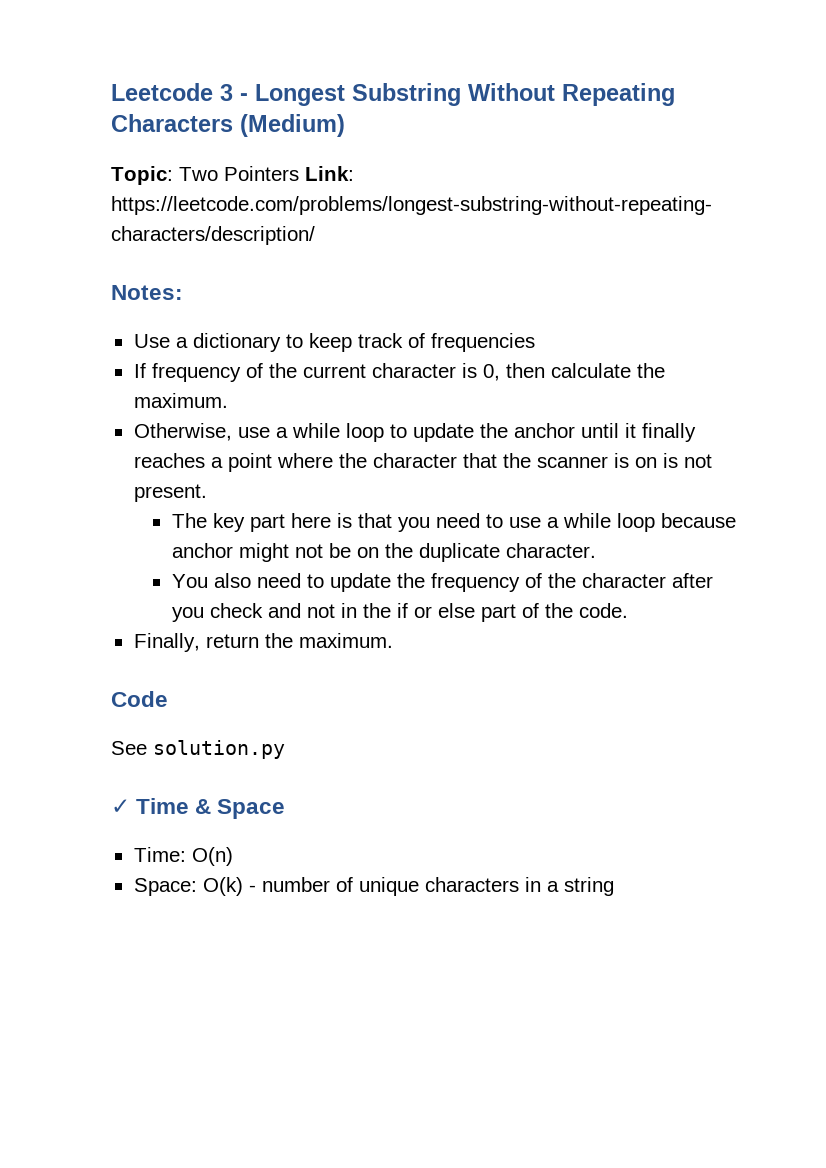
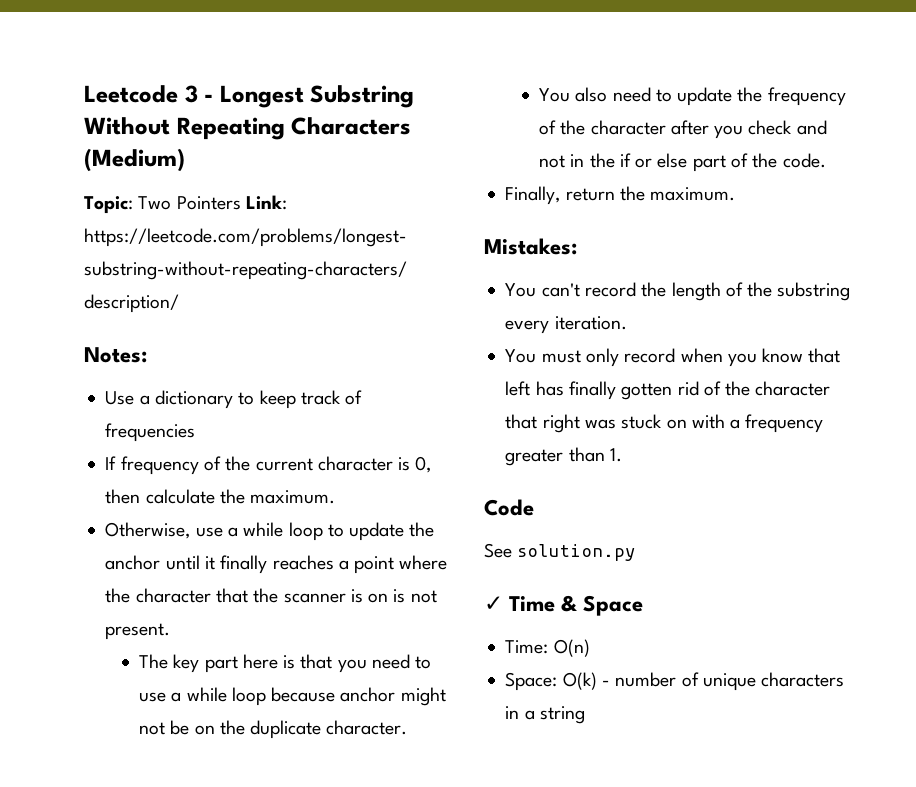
+ Mistakes:
+ You can't record the length of the substring every iteration.
+ You must only record when you know that left has finally gotten rid of the character that right was stuck on with a frequency greater than 1.

